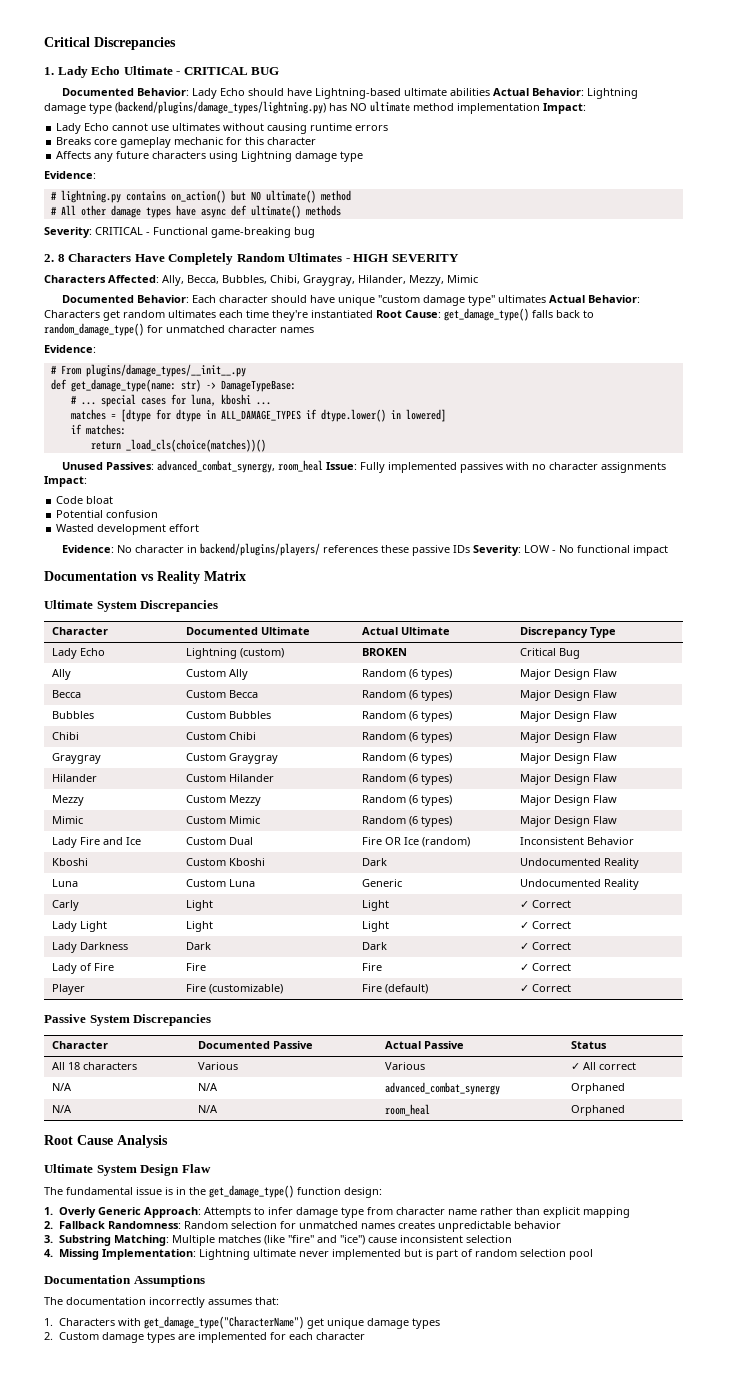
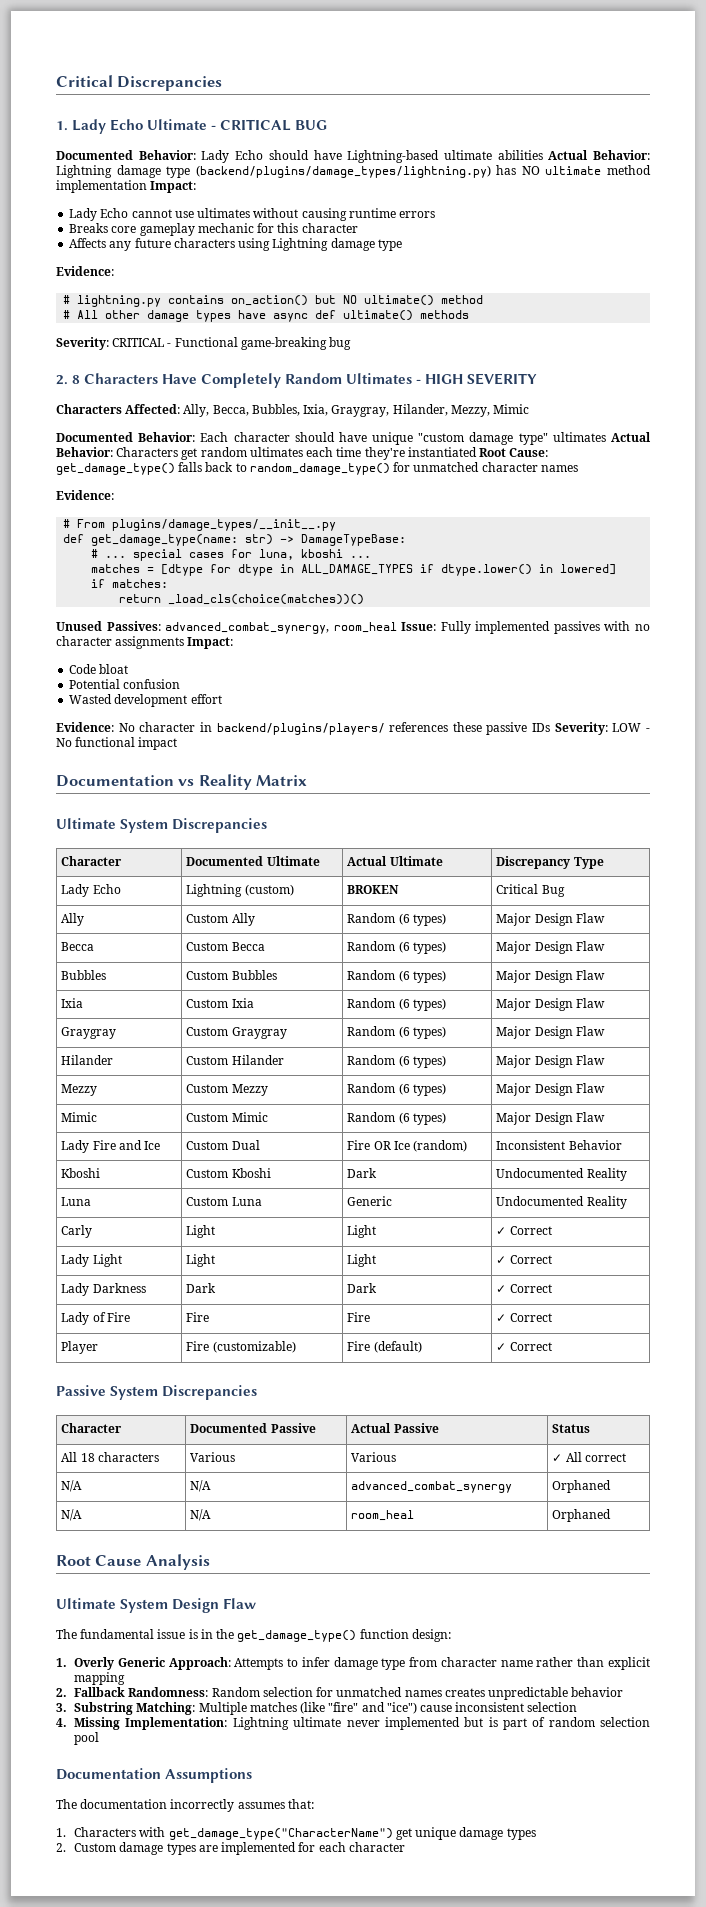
- Characters Affected: Ally, Becca, Bubbles, Chibi, Graygray, Hilander, Mezzy, Mimic
+ Characters Affected: Ally, Becca, Bubbles, Ixia, Graygray, Hilander, Mezzy, Mimic
- Chibi | Custom Chibi | Random (6 types) | Major Design Flaw
+ Ixia | Custom Ixia | Random (6 types) | Major Design Flaw

